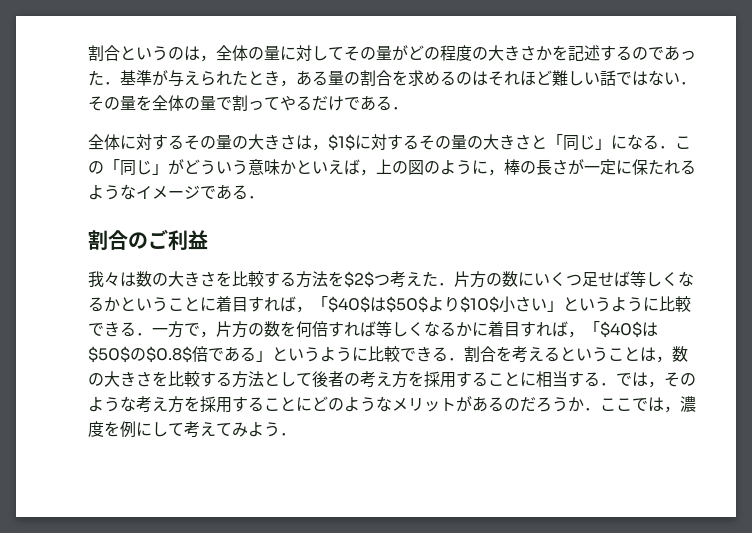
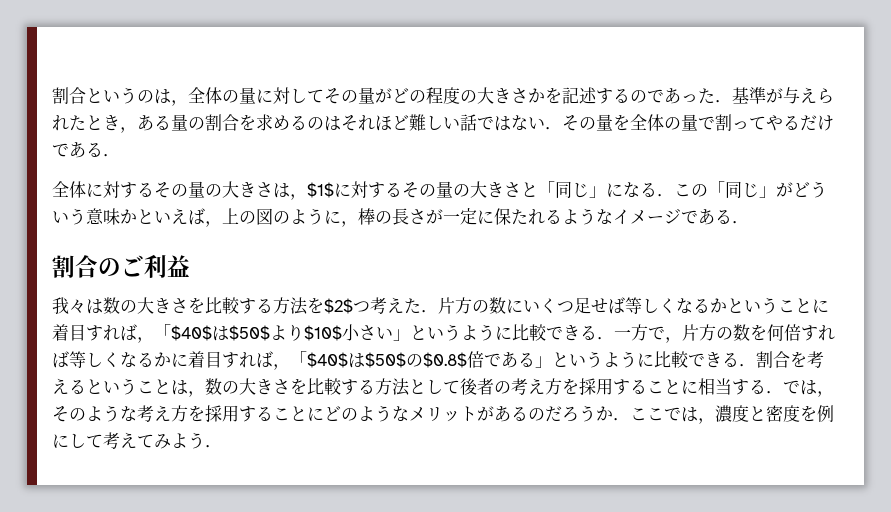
- 我々は数の大きさを比較する方法を$2$つ考えた．片方の数にいくつ足せば等しくなるかということに着目すれば，「$40$は$50$より$10$小さい」というように比較できる．一方で，片方の数を何倍すれば等しくなるかに着目すれば，「$40$は$50$の$0.8$倍である」というように比較できる．割合を考えるということは，数の大きさを比較する方法として後者の考え方を採用することに相当する．では，そのような考え方を採用することにどのようなメリットがあるのだろうか．ここでは，濃度を例にして考えてみよう．
+ 我々は数の大きさを比較する方法を$2$つ考えた．片方の数にいくつ足せば等しくなるかということに着目すれば，「$40$は$50$より$10$小さい」というように比較できる．一方で，片方の数を何倍すれば等しくなるかに着目すれば，「$40$は$50$の$0.8$倍である」というように比較できる．割合を考えるということは，数の大きさを比較する方法として後者の考え方を採用することに相当する．では，そのような考え方を採用することにどのようなメリットがあるのだろうか．ここでは，濃度と密度を例にして考えてみよう．

